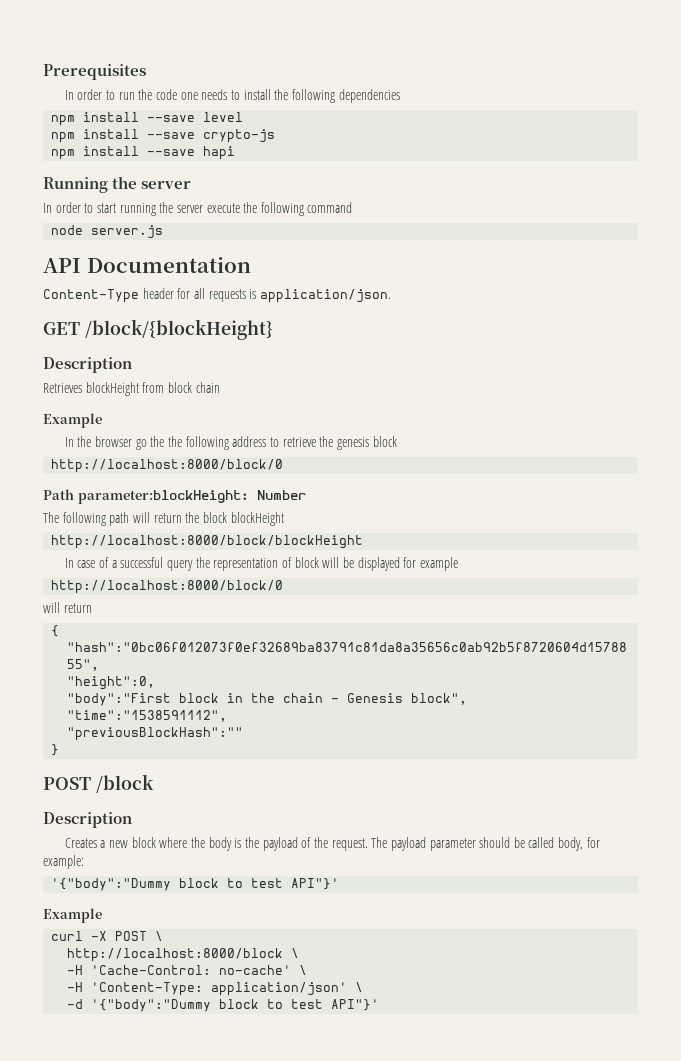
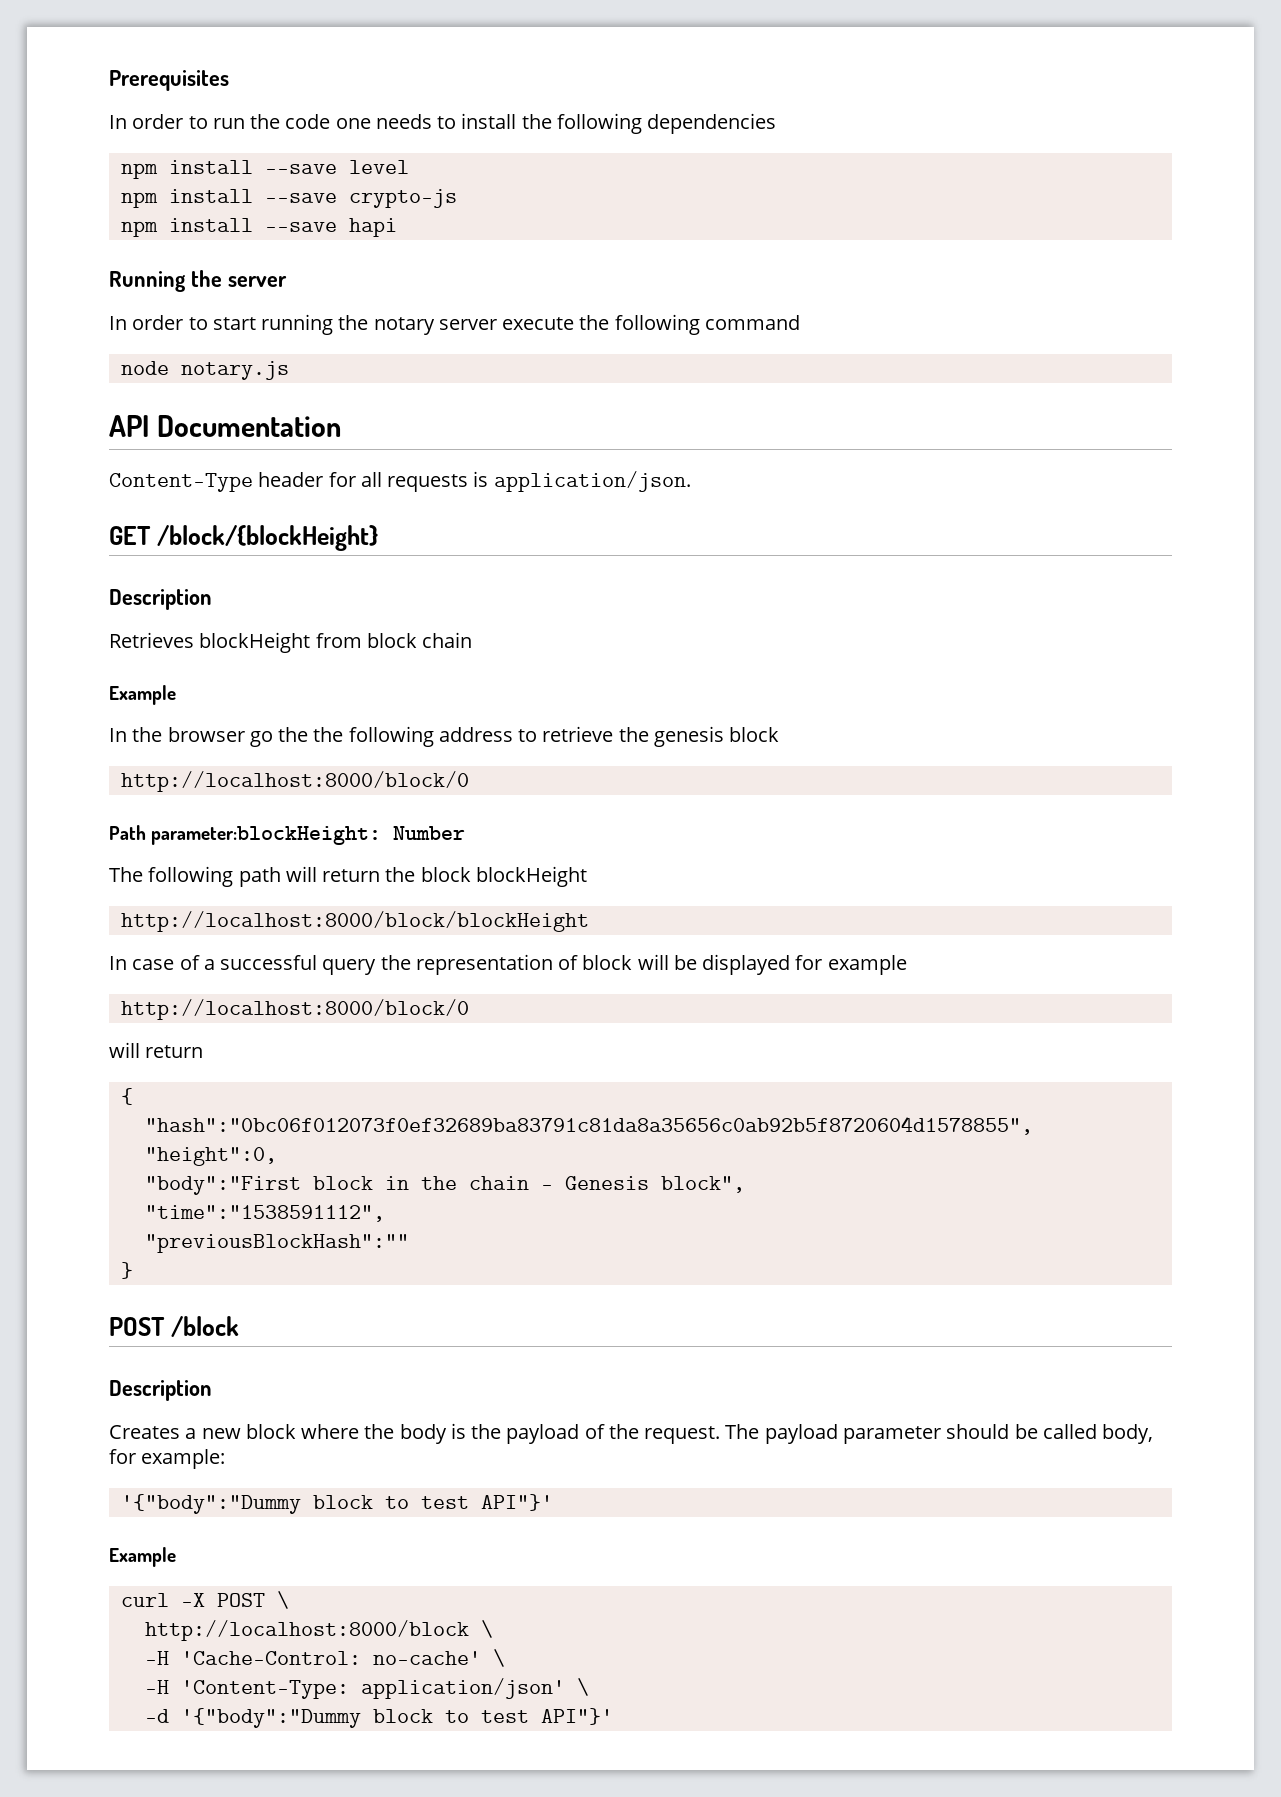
- In order to start running the server execute the following command
+ In order to start running the notary server execute the following command
- node server.js
+ node notary.js

